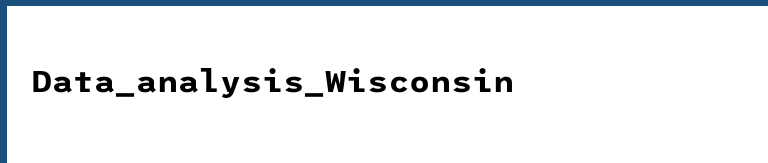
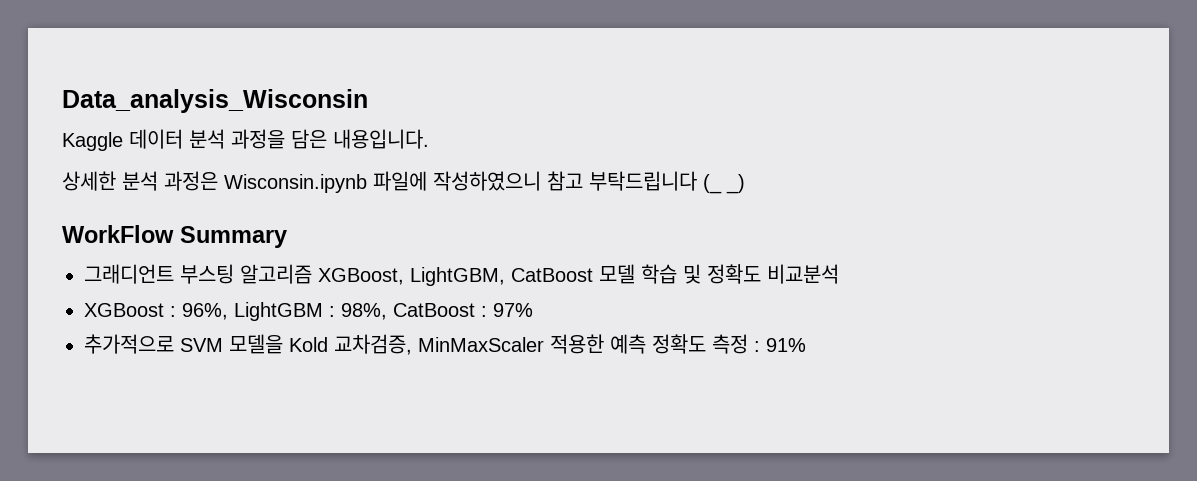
+ Kaggle 데이터 분석 과정을 담은 내용입니다.
+ 상세한 분석 과정은 Wisconsin.ipynb 파일에 작성하였으니 참고 부탁드립니다 (_ _)
+ WorkFlow Summary
+ 그래디언트 부스팅 알고리즘 XGBoost, LightGBM, CatBoost 모델 학습 및 정확도 비교분석
+ XGBoost : 96%, LightGBM : 98%, CatBoost : 97%
+ 추가적으로 SVM 모델을 Kold 교차검증, MinMaxScaler 적용한 예측 정확도 측정 : 91%

